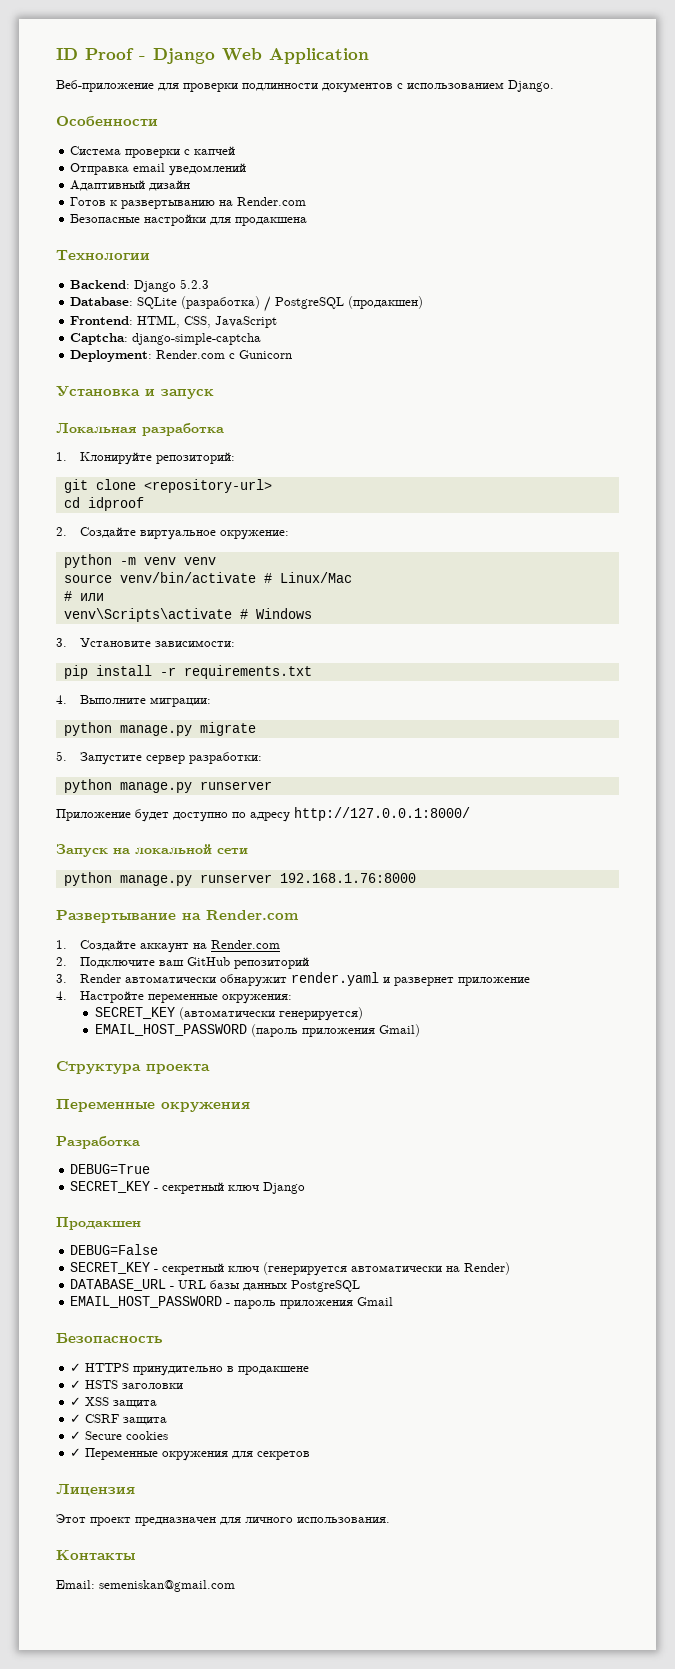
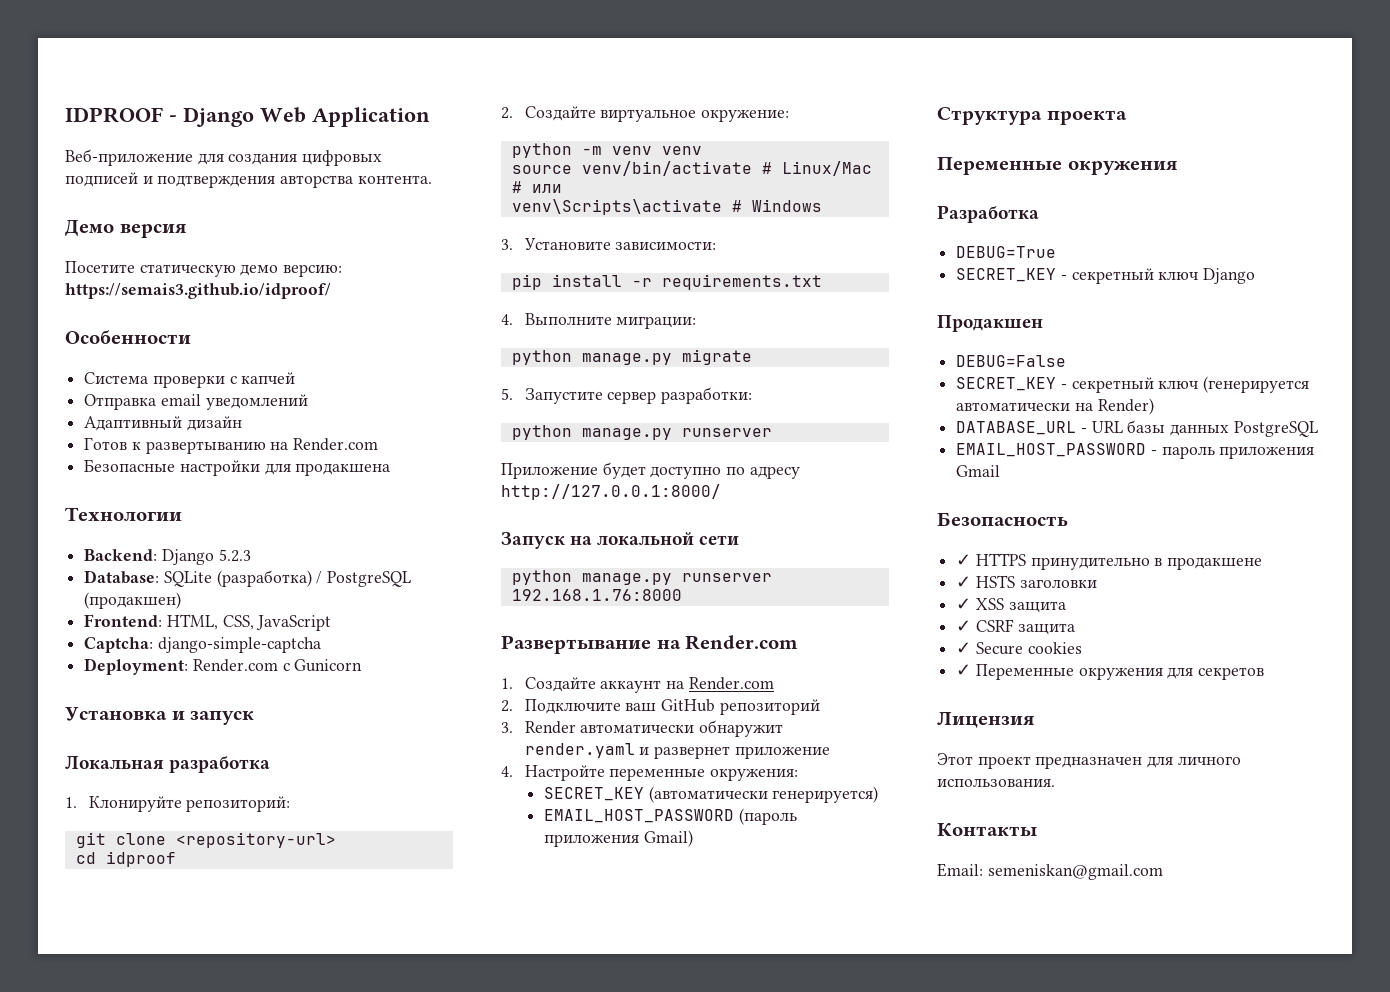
- ID Proof - Django Web Application
+ IDPROOF - Django Web Application
- Веб-приложение для проверки подлинности документов с использованием Django.
+ Веб-приложение для создания цифровых подписей и подтверждения авторства контента.
+ Демо версия
+ Посетите статическую демо версию: https://semais3.github.io/idproof/

